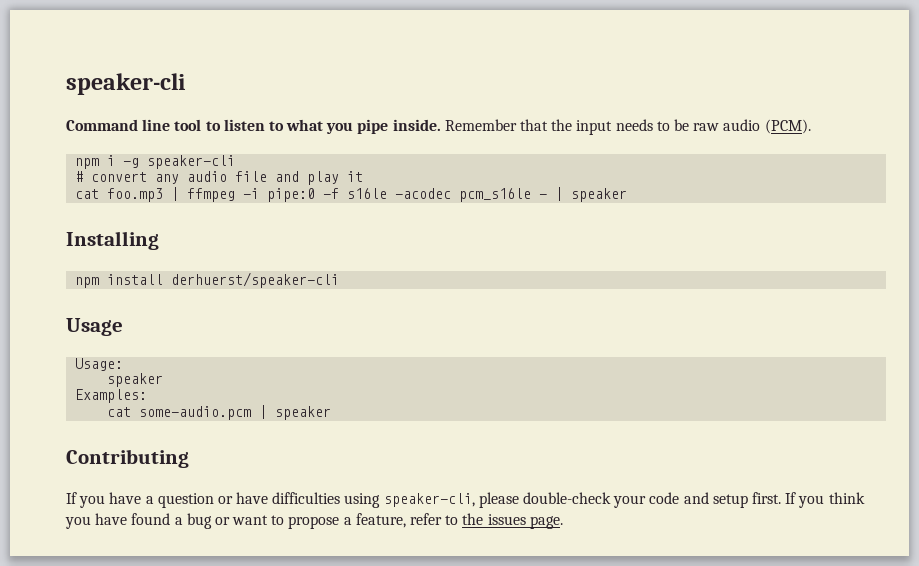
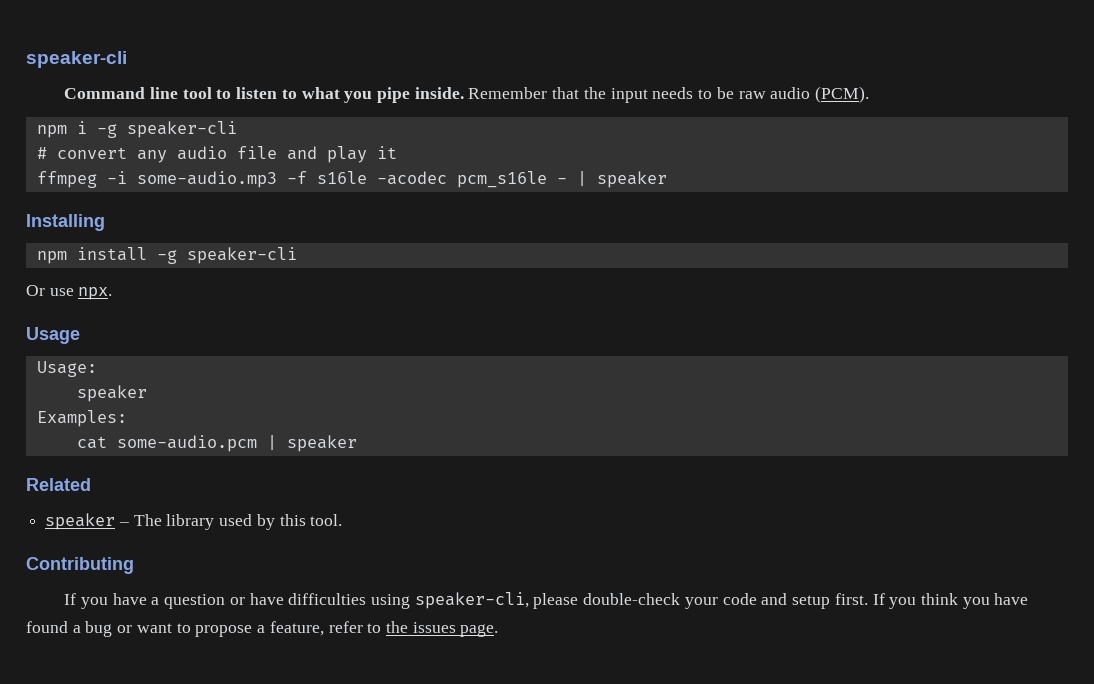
- cat foo.mp3 | ffmpeg -i pipe:0 -f s16le -acodec pcm_s16le - | speaker
+ ffmpeg -i some-audio.mp3 -f s16le -acodec pcm_s16le - | speaker
- npm install derhuerst/speaker-cli
+ npm install -g speaker-cli
+ Or use npx.
+ Related
+ speaker – The library used by this tool.

